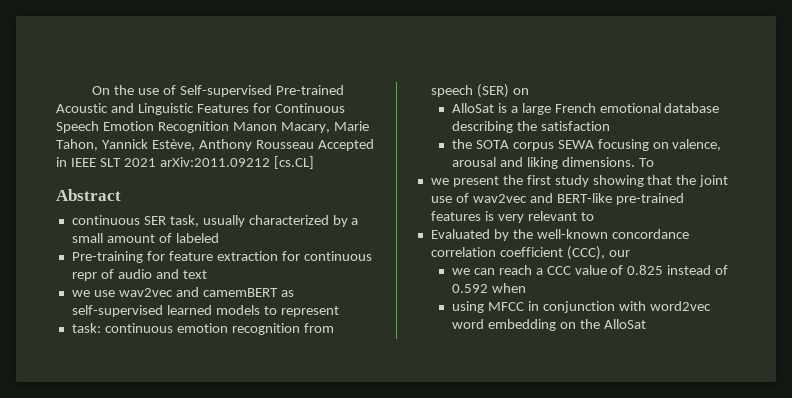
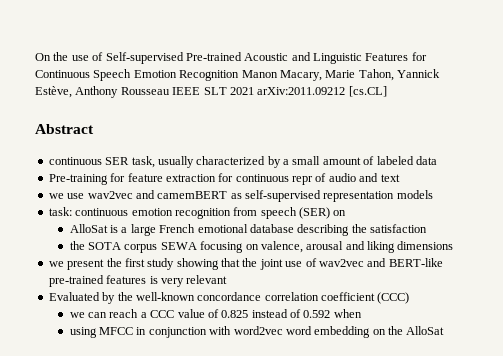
- On the use of Self-supervised Pre-trained Acoustic and Linguistic Features for Continuous Speech Emotion Recognition Manon Macary, Marie Tahon, Yannick Estève, Anthony Rousseau Accepted in IEEE SLT 2021 arXiv:2011.09212 [cs.CL]
+ On the use of Self-supervised Pre-trained Acoustic and Linguistic Features for Continuous Speech Emotion Recognition Manon Macary, Marie Tahon, Yannick Estève, Anthony Rousseau IEEE SLT 2021 arXiv:2011.09212 [cs.CL]
- continuous SER task, usually characterized by a small amount of labeled
+ continuous SER task, usually characterized by a small amount of labeled data
- we use wav2vec and camemBERT as self-supervised learned models to represent
+ we use wav2vec and camemBERT as self-supervised representation models
- the SOTA corpus SEWA focusing on valence, arousal and liking dimensions. To
+ the SOTA corpus SEWA focusing on valence, arousal and liking dimensions
- we present the first study showing that the joint use of wav2vec and BERT-like pre-trained features is very relevant to
+ we present the first study showing that the joint use of wav2vec and BERT-like pre-trained features is very relevant
- Evaluated by the well-known concordance correlation coefficient (CCC), our
+ Evaluated by the well-known concordance correlation coefficient (CCC)

